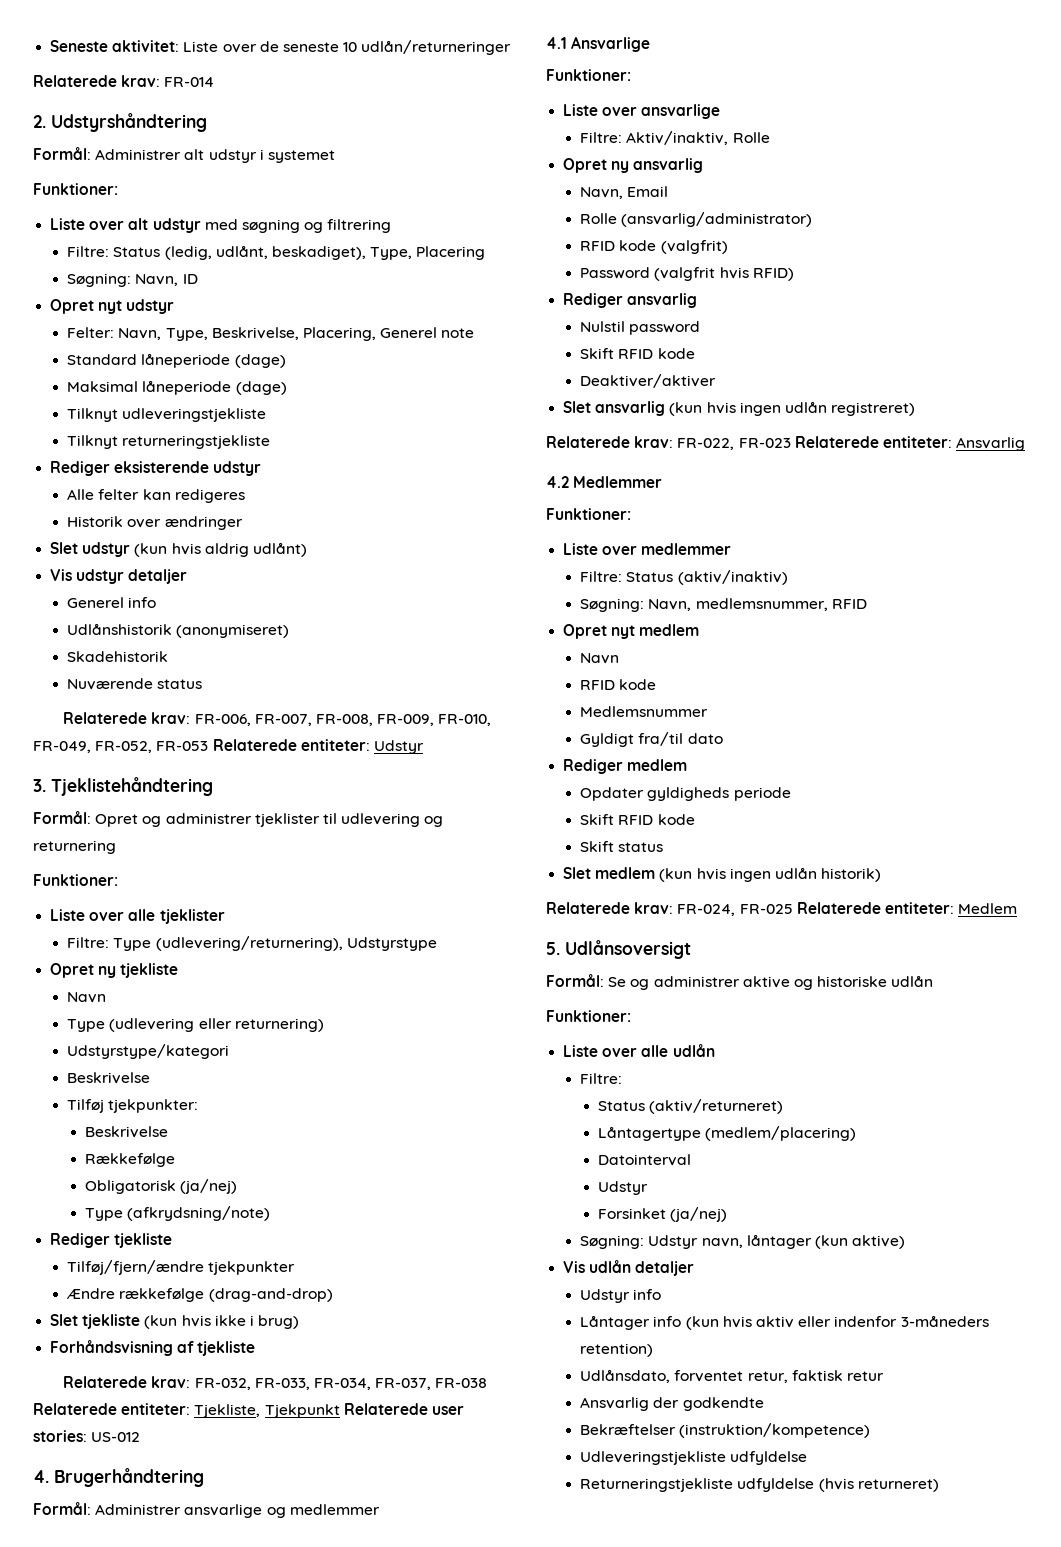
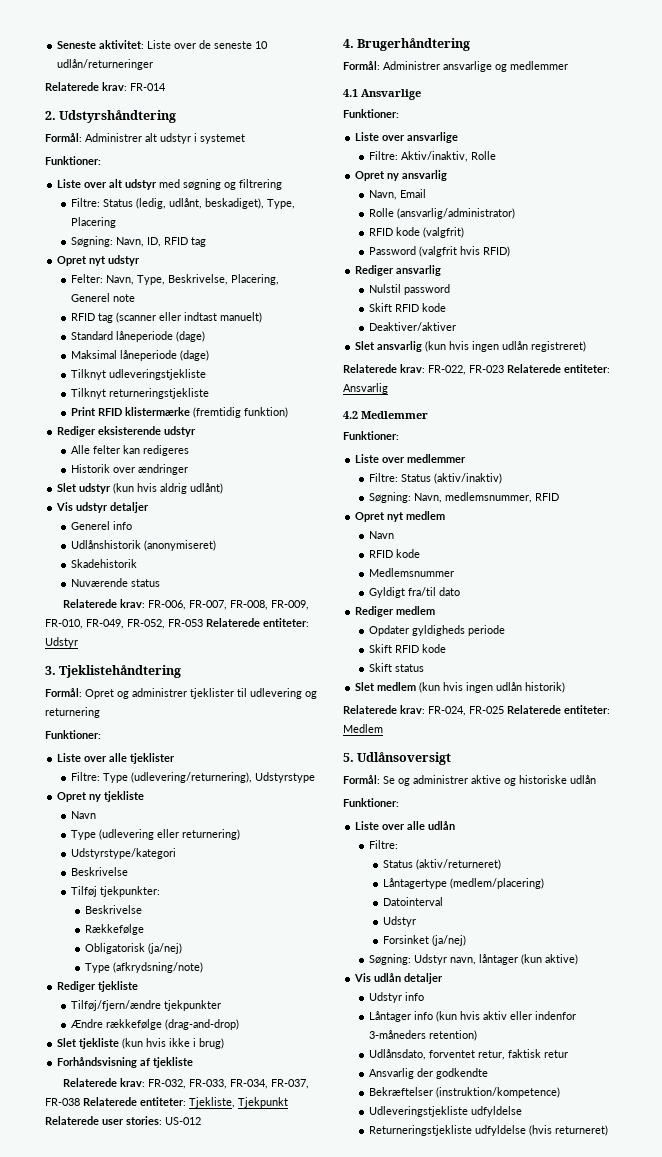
- Søgning: Navn, ID
+ Søgning: Navn, ID, RFID tag
+ RFID tag (scanner eller indtast manuelt)
+ Print RFID klistermærke (fremtidig funktion)

